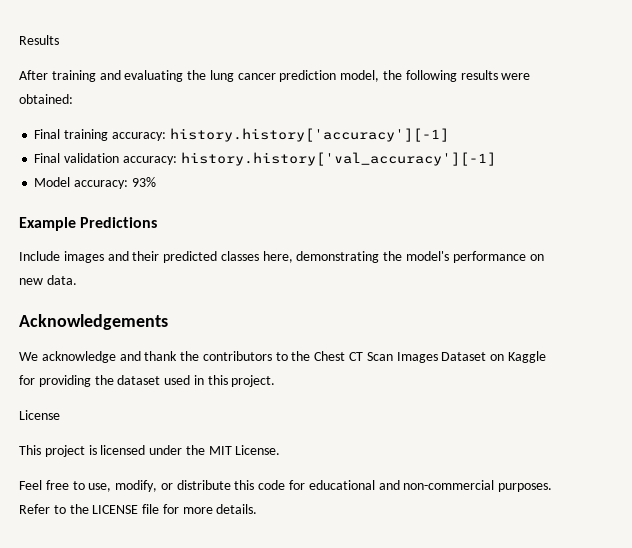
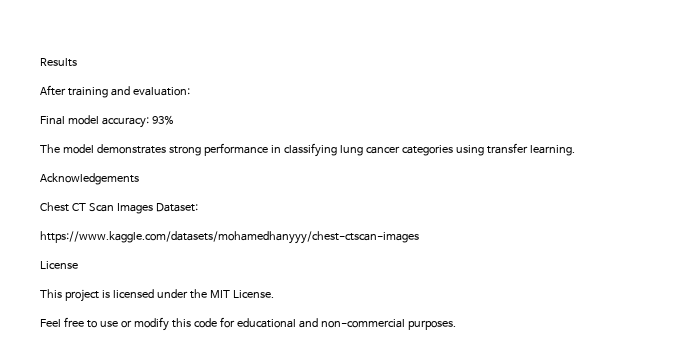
- After training and evaluating the lung cancer prediction model, the following results were obtained:
- Final training accuracy: history.history['accuracy'][-1]
- Final validation accuracy: history.history['val_accuracy'][-1]
- Model accuracy: 93%
- Example Predictions
- Include images and their predicted classes here, demonstrating the model's performance on new data.
+ After training and evaluation:
+ Final model accuracy: 93%
+ The model demonstrates strong performance in classifying lung cancer categories using transfer learning.
  Acknowledgements
- We acknowledge and thank the contributors to the Chest CT Scan Images Dataset on Kaggle for providing the dataset used in this project.
+ Chest CT Scan Images Dataset:
+ https://www.kaggle.com/datasets/mohamedhanyyy/chest-ctscan-images
- Feel free to use, modify, or distribute this code for educational and non-commercial purposes. Refer to the LICENSE file for more details.
+ Feel free to use or modify this code for educational and non-commercial purposes.

